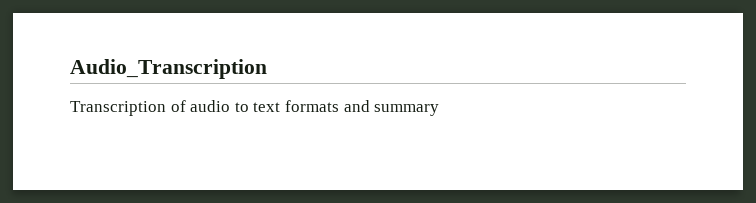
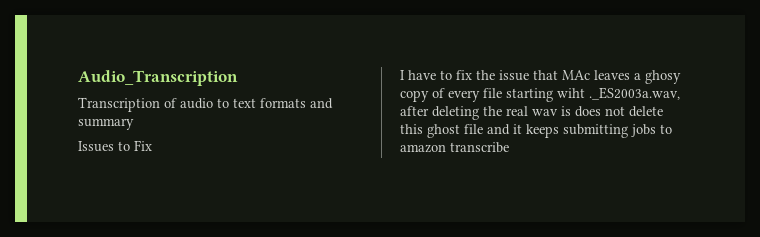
+ Issues to Fix
+ I have to fix the issue that MAc leaves a ghosy copy of every file starting wiht ._ES2003a.wav, after deleting the real wav is does not delete this ghost file and it keeps submitting jobs to amazon transcribe

